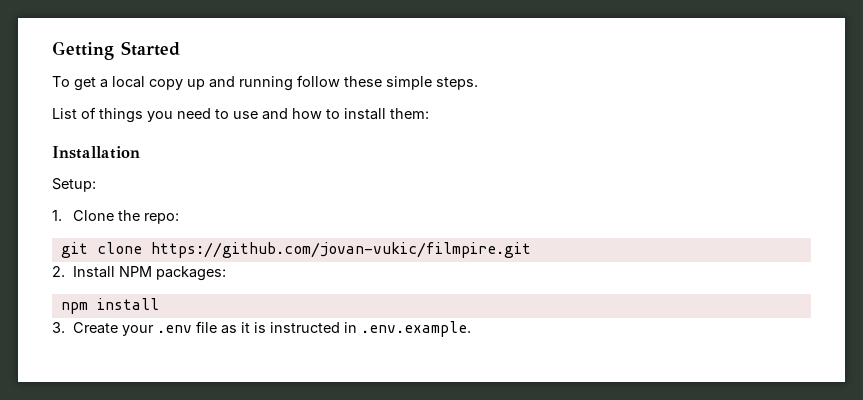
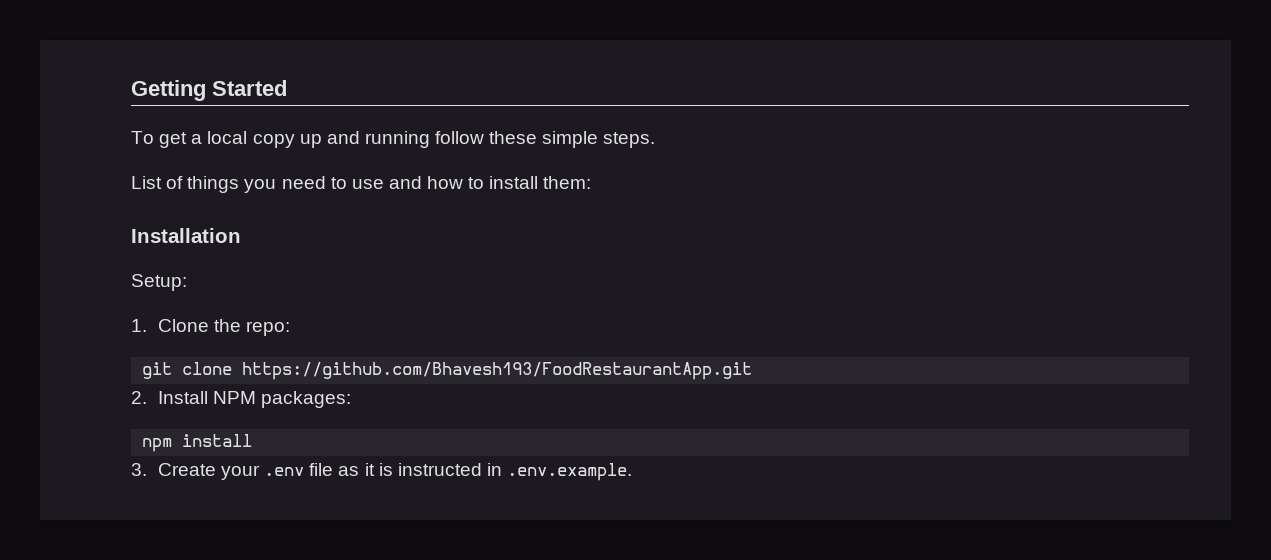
- git clone https://github.com/jovan-vukic/filmpire.git
+ git clone https://github.com/Bhavesh193/FoodRestaurantApp.git

